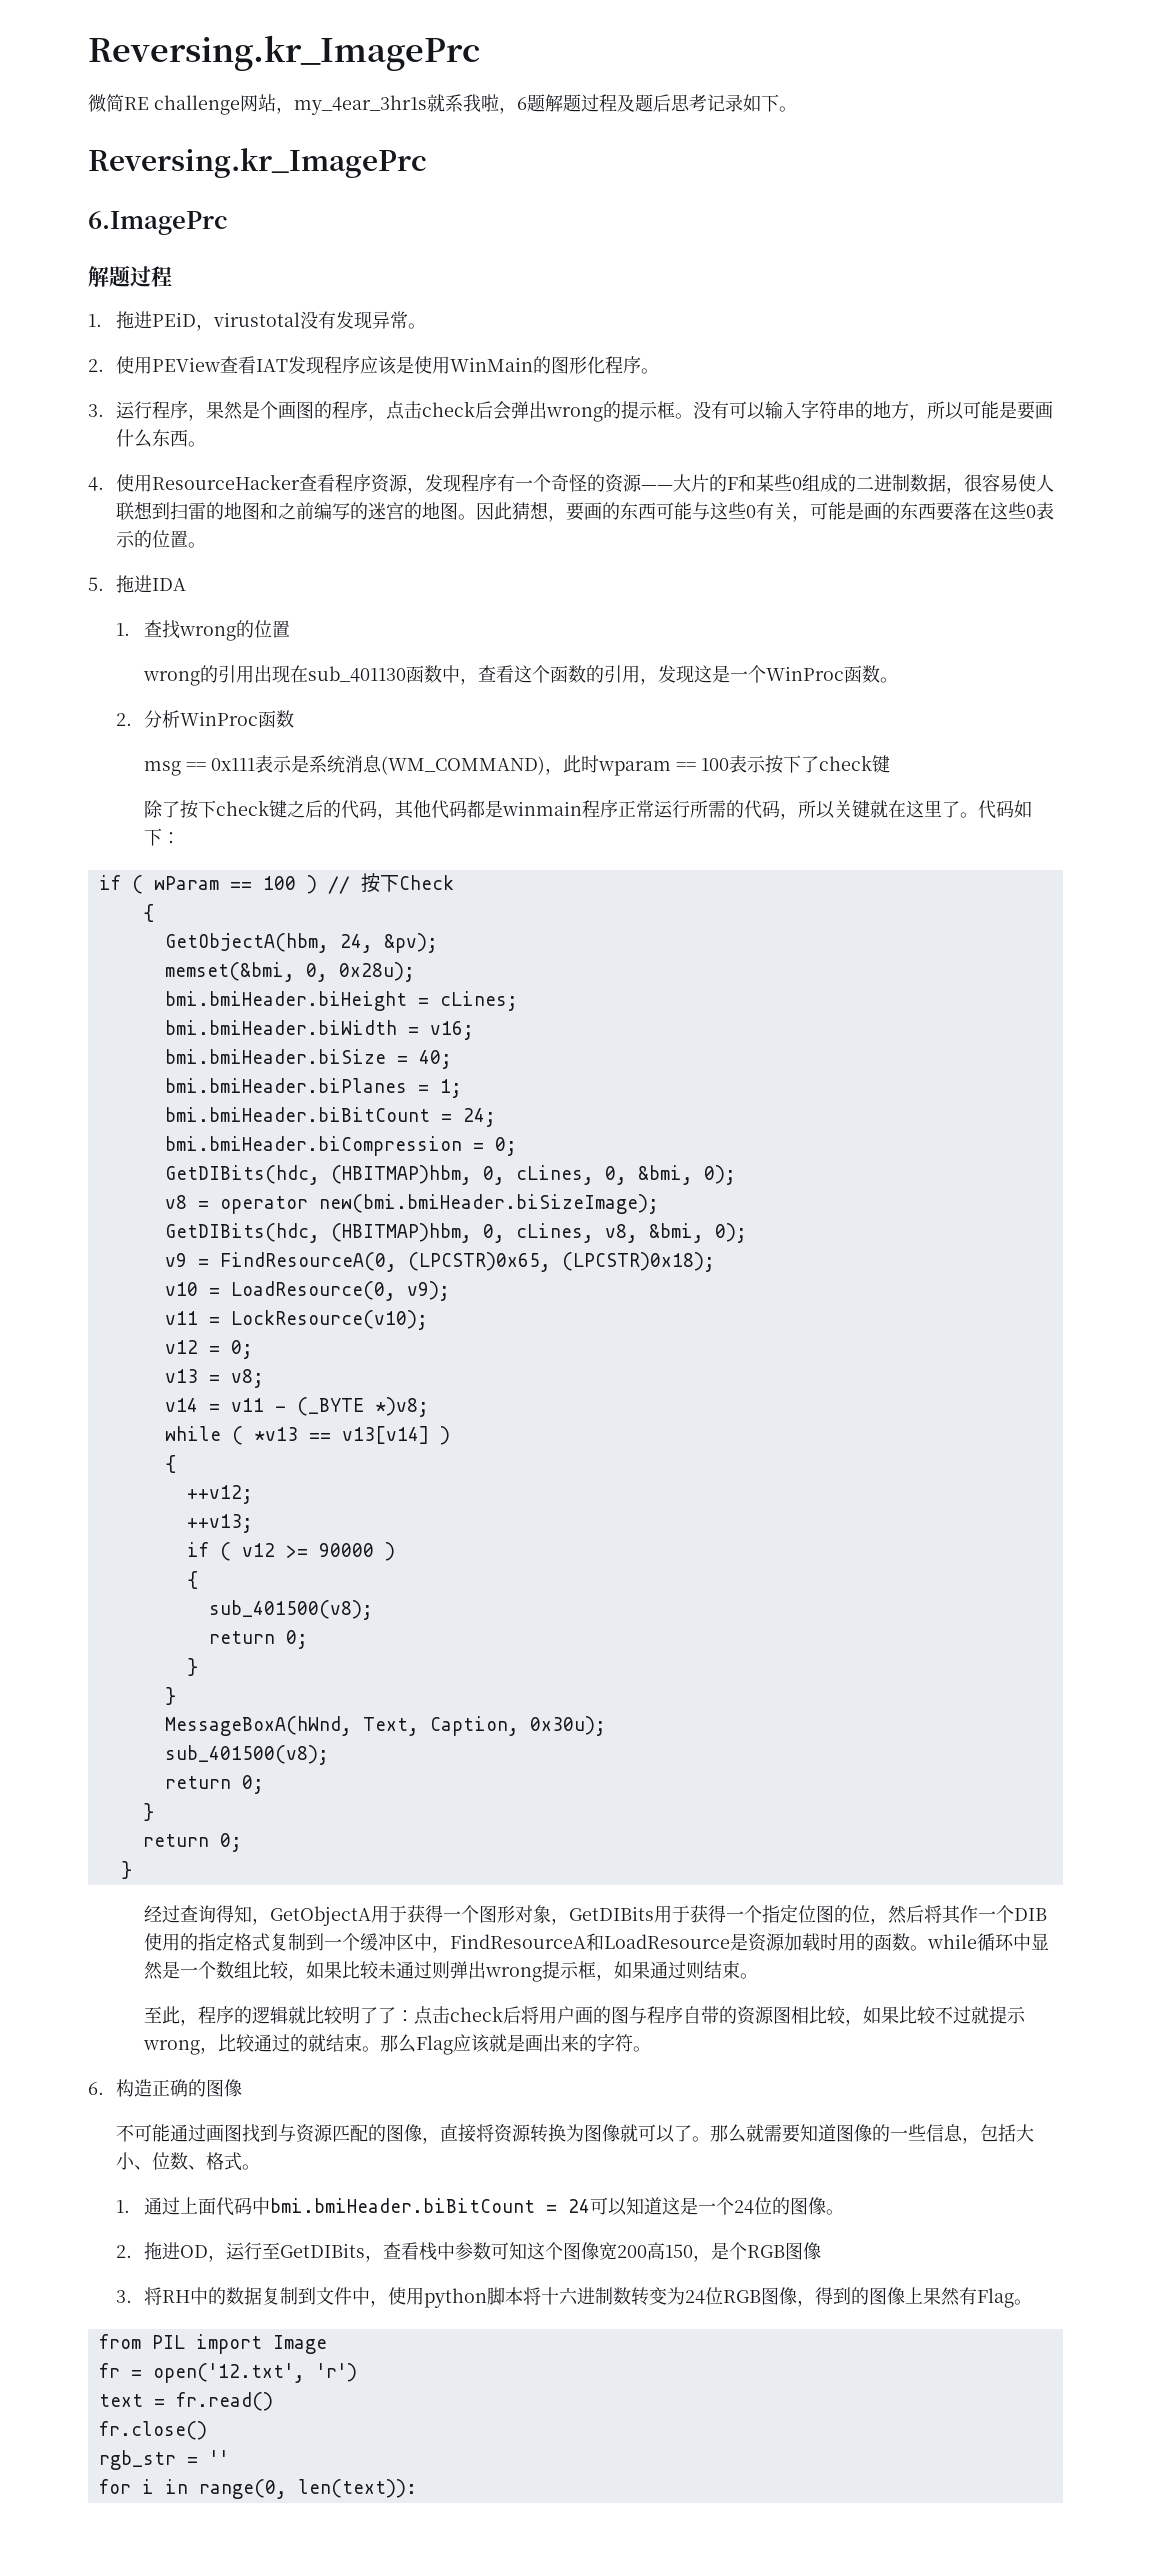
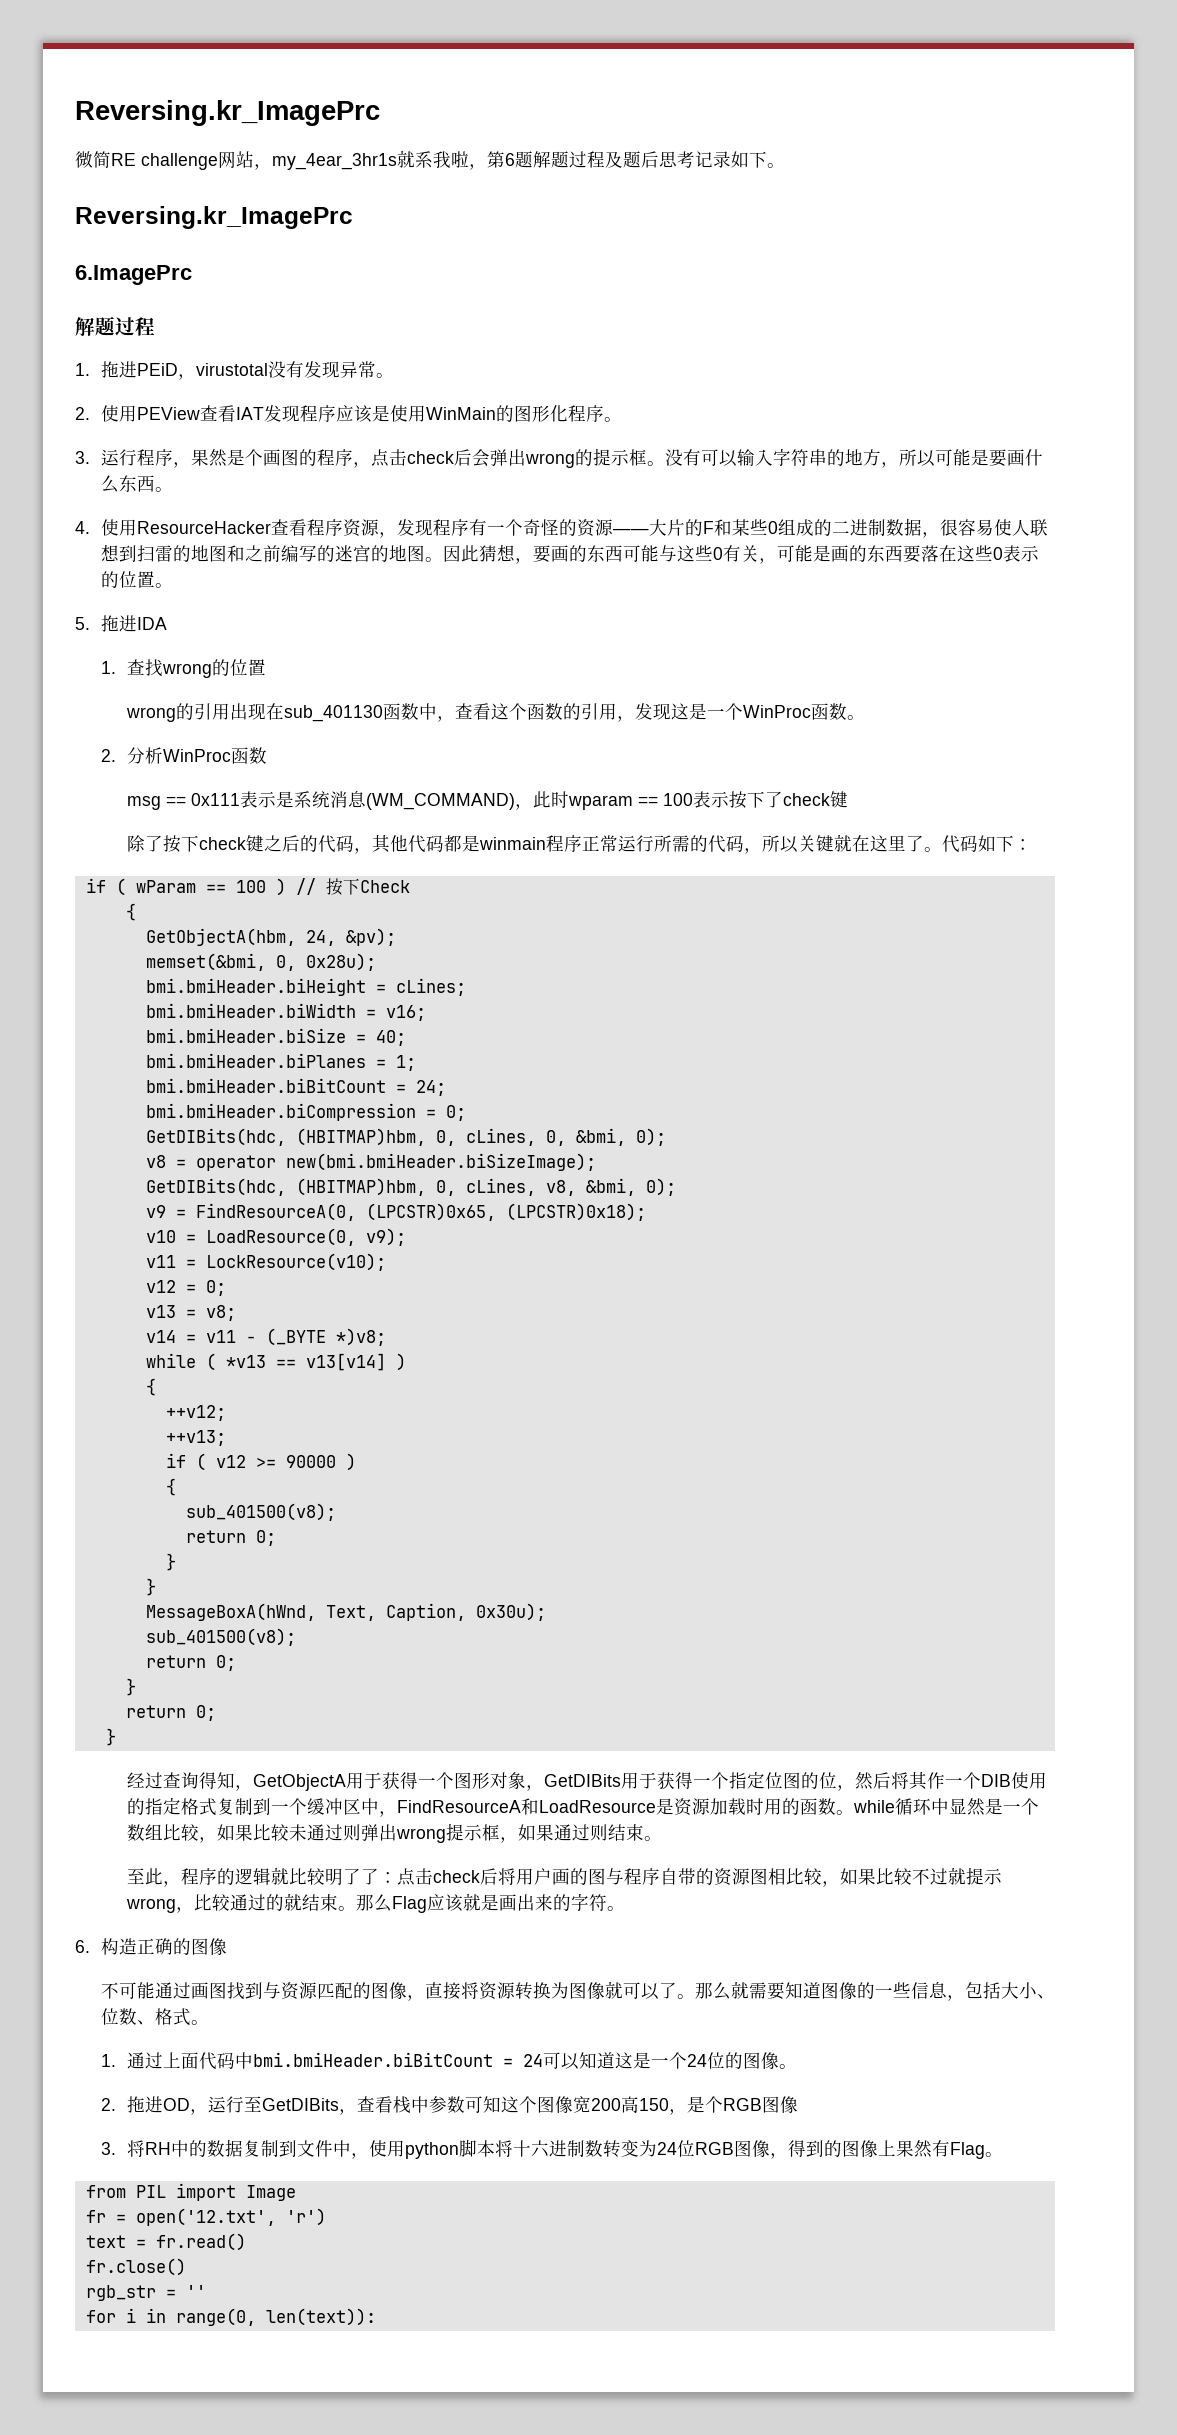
- 微简RE challenge网站，my_4ear_3hr1s就系我啦，6题解题过程及题后思考记录如下。
+ 微简RE challenge网站，my_4ear_3hr1s就系我啦，第6题解题过程及题后思考记录如下。

